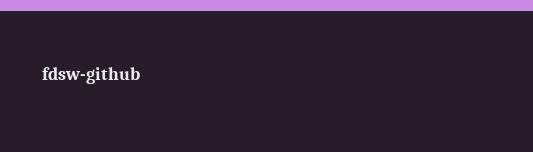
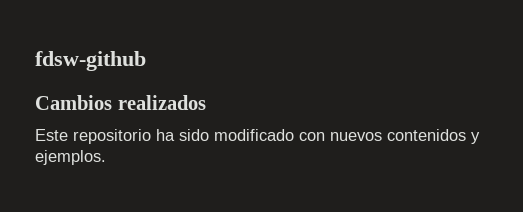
+ Cambios realizados
+ Este repositorio ha sido modificado con nuevos contenidos y ejemplos.

